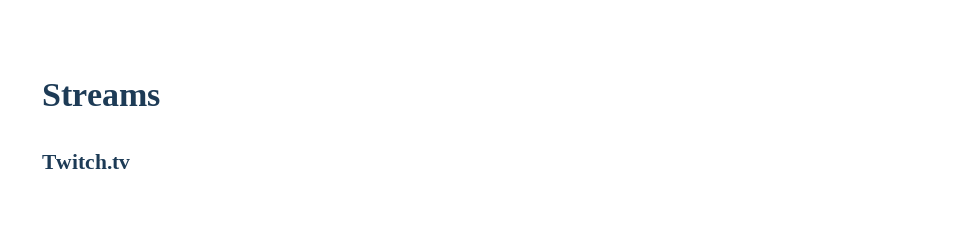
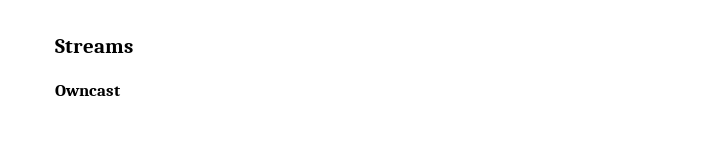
- Twitch.tv
+ Owncast

